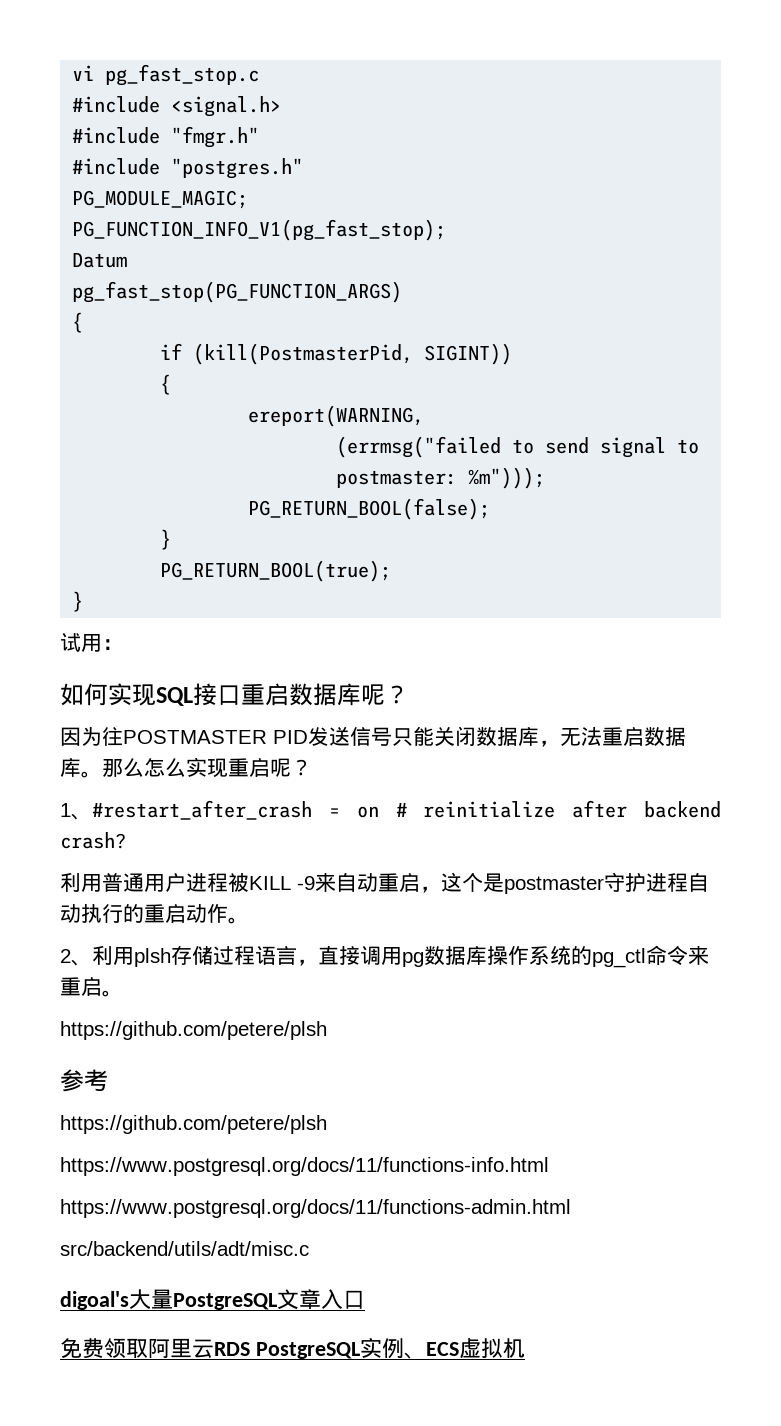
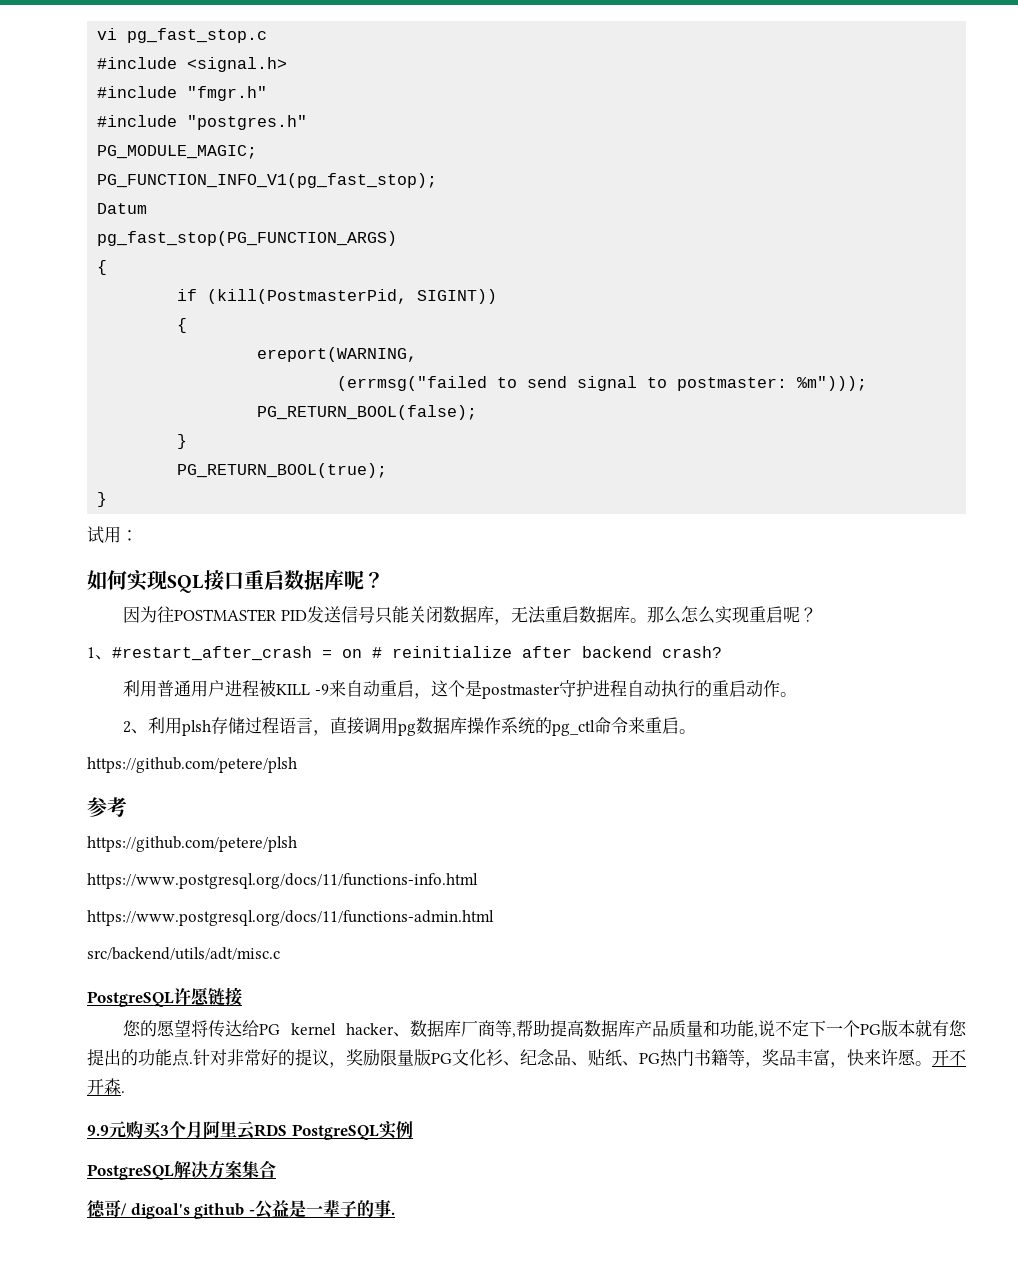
- digoal's大量PostgreSQL文章入口
- 免费领取阿里云RDS PostgreSQL实例、ECS虚拟机
+ PostgreSQL许愿链接
+ 您的愿望将传达给PG kernel hacker、数据库厂商等,帮助提高数据库产品质量和功能,说不定下一个PG版本就有您提出的功能点.针对非常好的提议，奖励限量版PG文化衫、纪念品、贴纸、PG热门书籍等，奖品丰富，快来许愿。开不开森.
+ 9.9元购买3个月阿里云RDS PostgreSQL实例
+ PostgreSQL解决方案集合
+ 德哥/ digoal's github -公益是一辈子的事.

